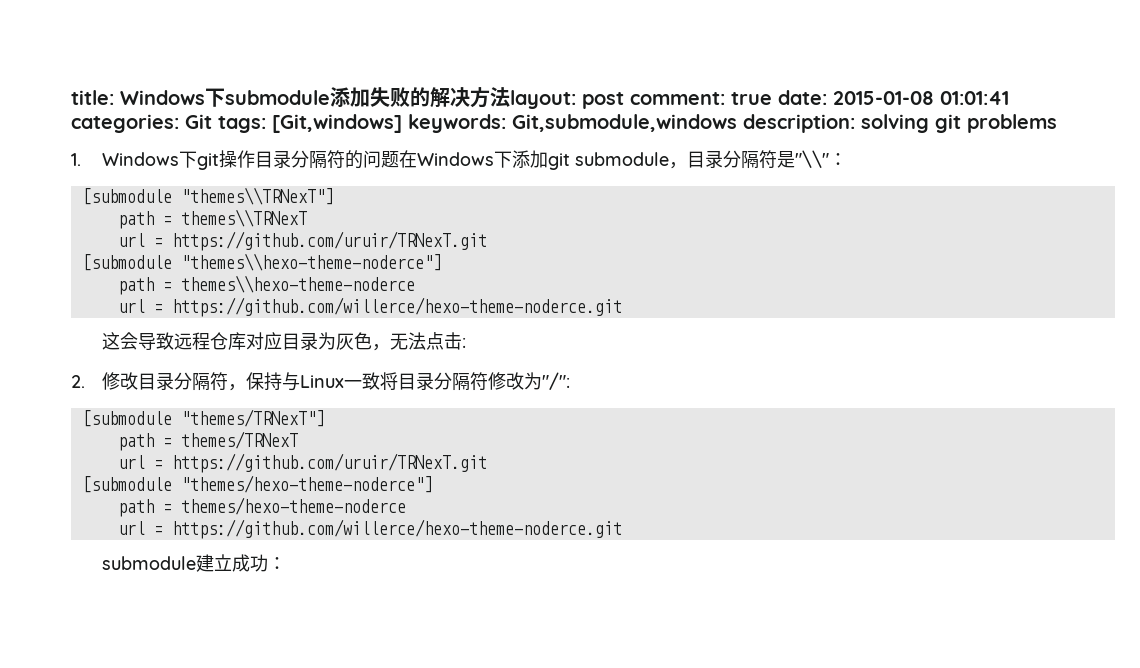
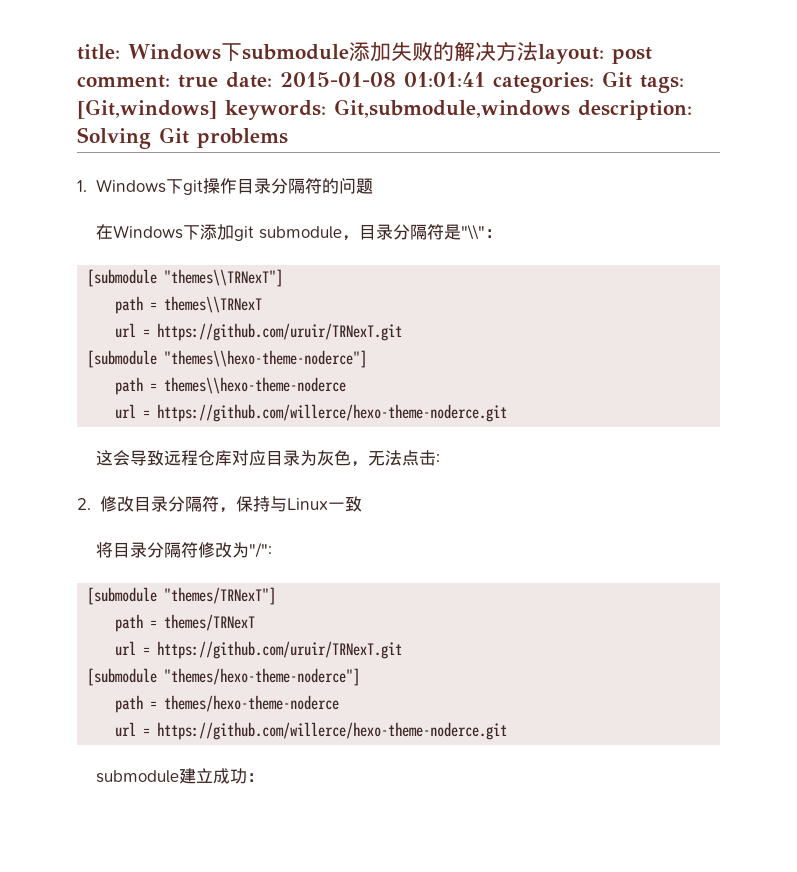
- title: Windows下submodule添加失败的解决方法layout: post comment: true date: 2015-01-08 01:01:41 categories: Git tags: [Git,windows] keywords: Git,submodule,windows description: solving git problems
+ title: Windows下submodule添加失败的解决方法layout: post comment: true date: 2015-01-08 01:01:41 categories: Git tags: [Git,windows] keywords: Git,submodule,windows description: Solving Git problems
- 1. Windows下git操作目录分隔符的问题在Windows下添加git submodule，目录分隔符是"\\"：
+ 1. Windows下git操作目录分隔符的问题
+ 在Windows下添加git submodule，目录分隔符是"\\"：
- 2.修改目录分隔符，保持与Linux一致将目录分隔符修改为"/":
+ 2.修改目录分隔符，保持与Linux一致
+ 将目录分隔符修改为"/":

